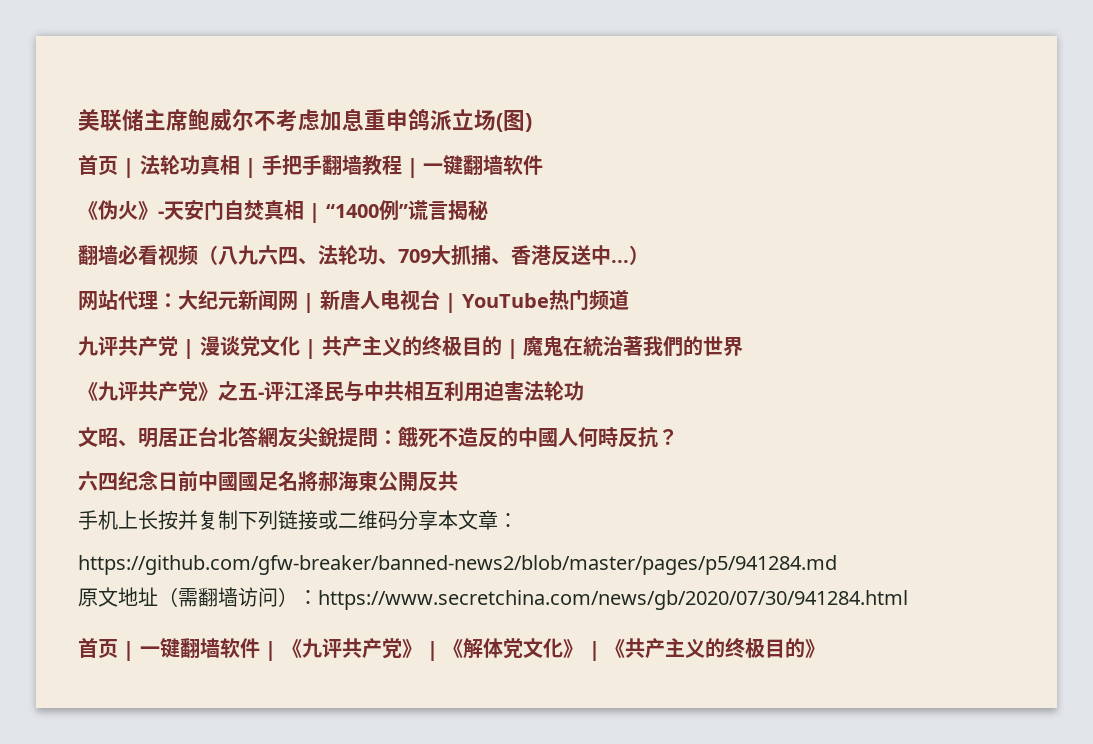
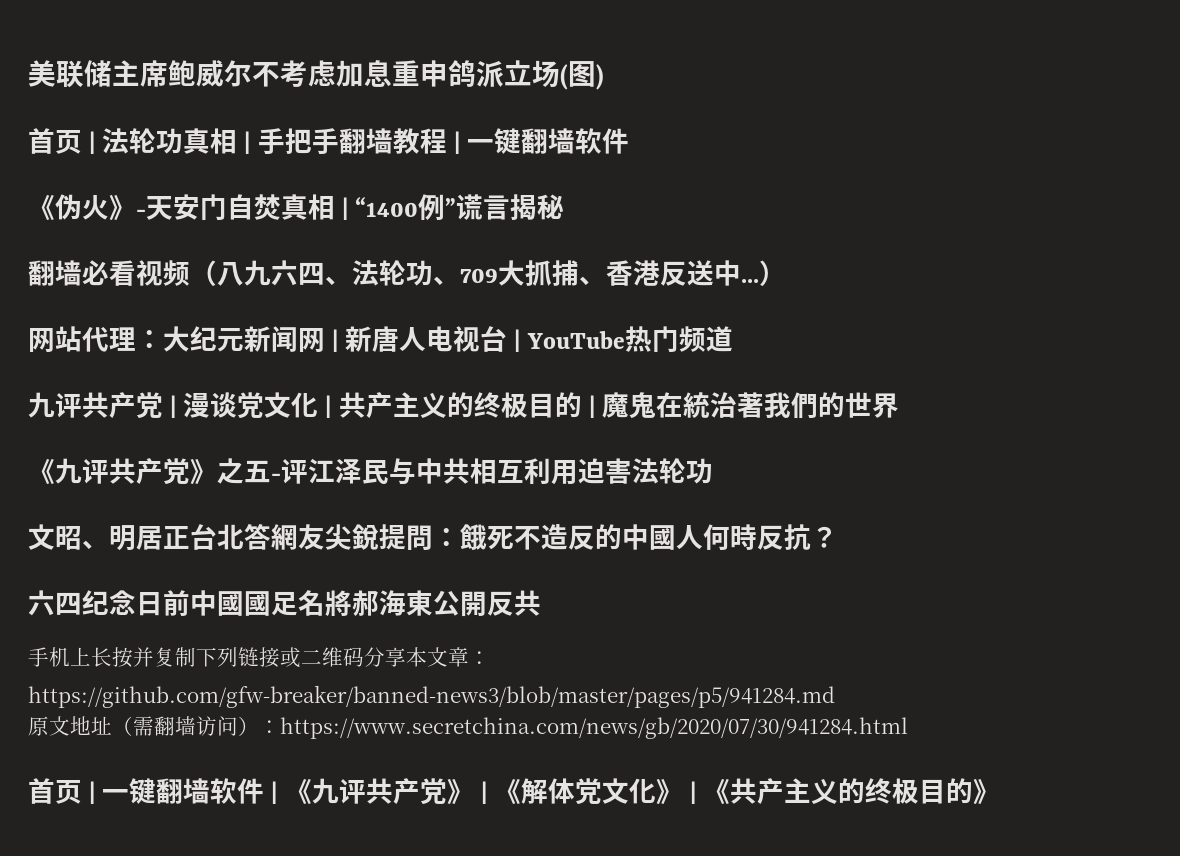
- https://github.com/gfw-breaker/banned-news2/blob/master/pages/p5/941284.md
+ https://github.com/gfw-breaker/banned-news3/blob/master/pages/p5/941284.md

